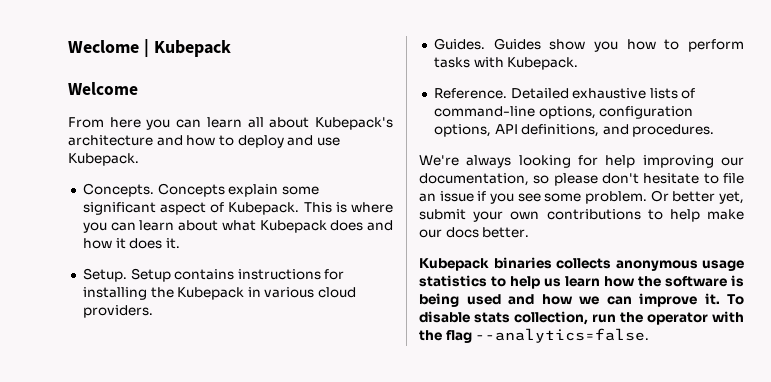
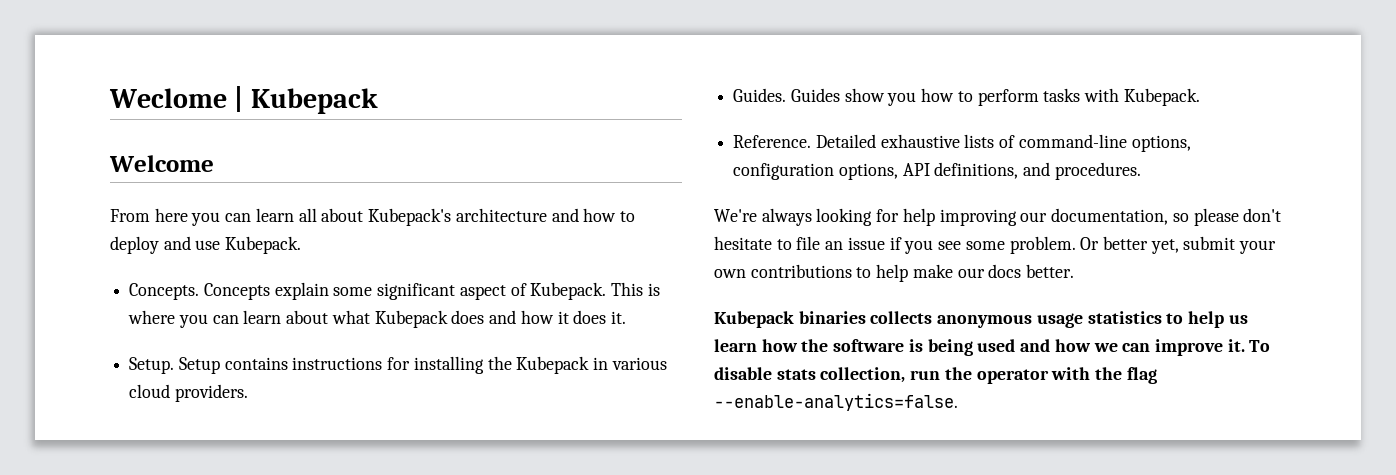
- To disable stats collection, run the operator with the flag --analytics=false.
+ To disable stats collection, run the operator with the flag --enable-analytics=false.

